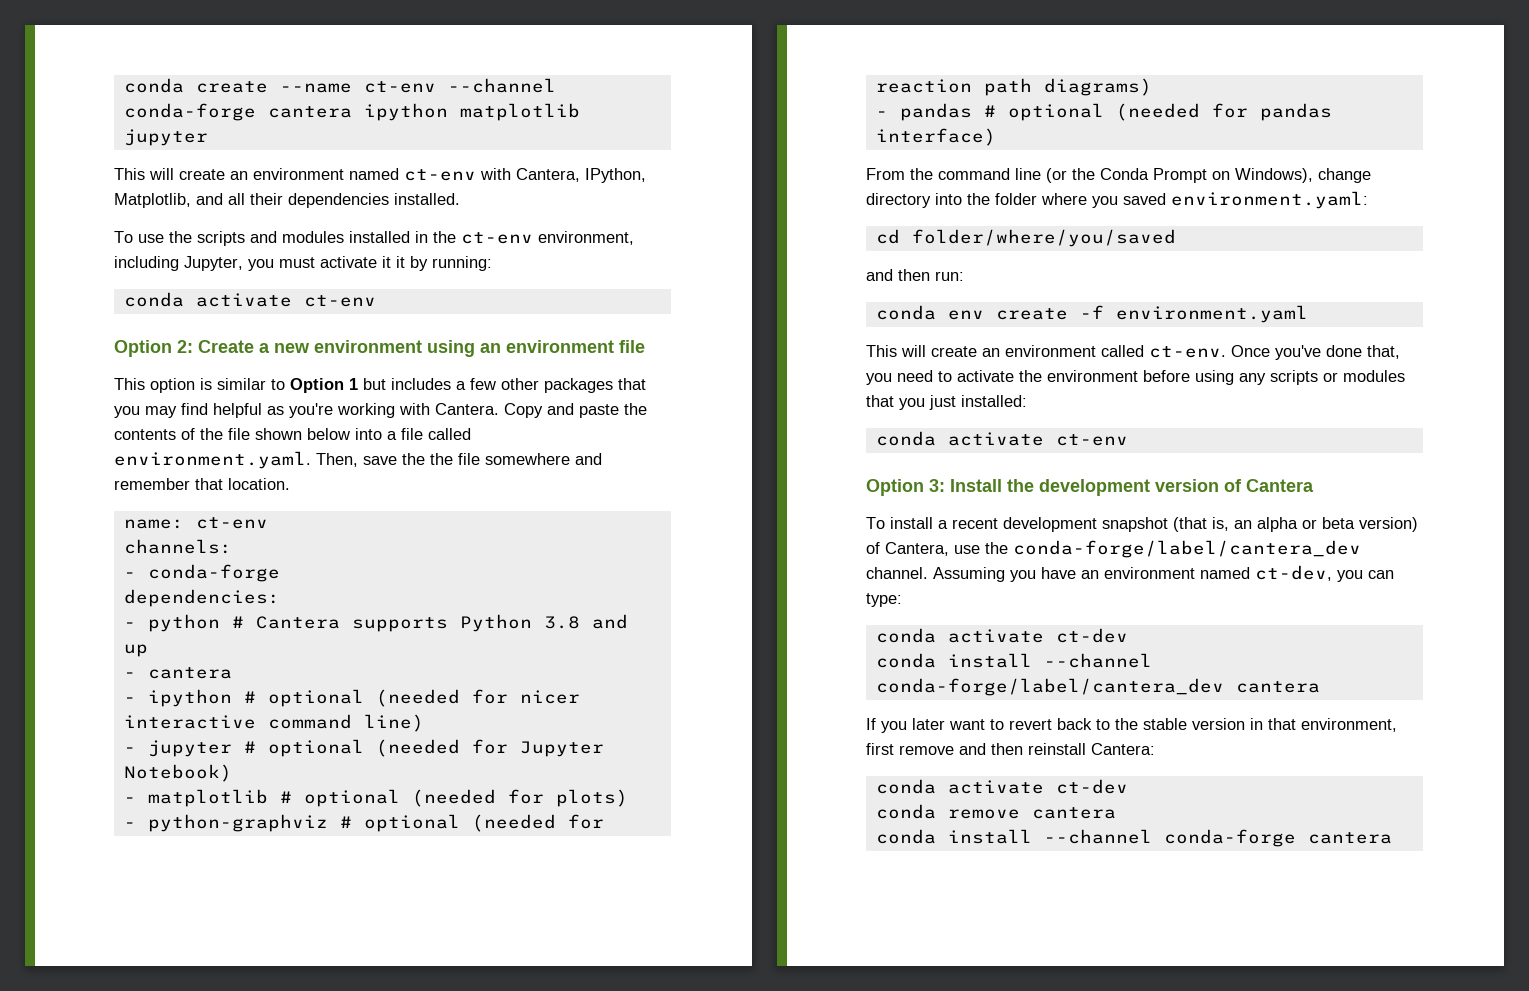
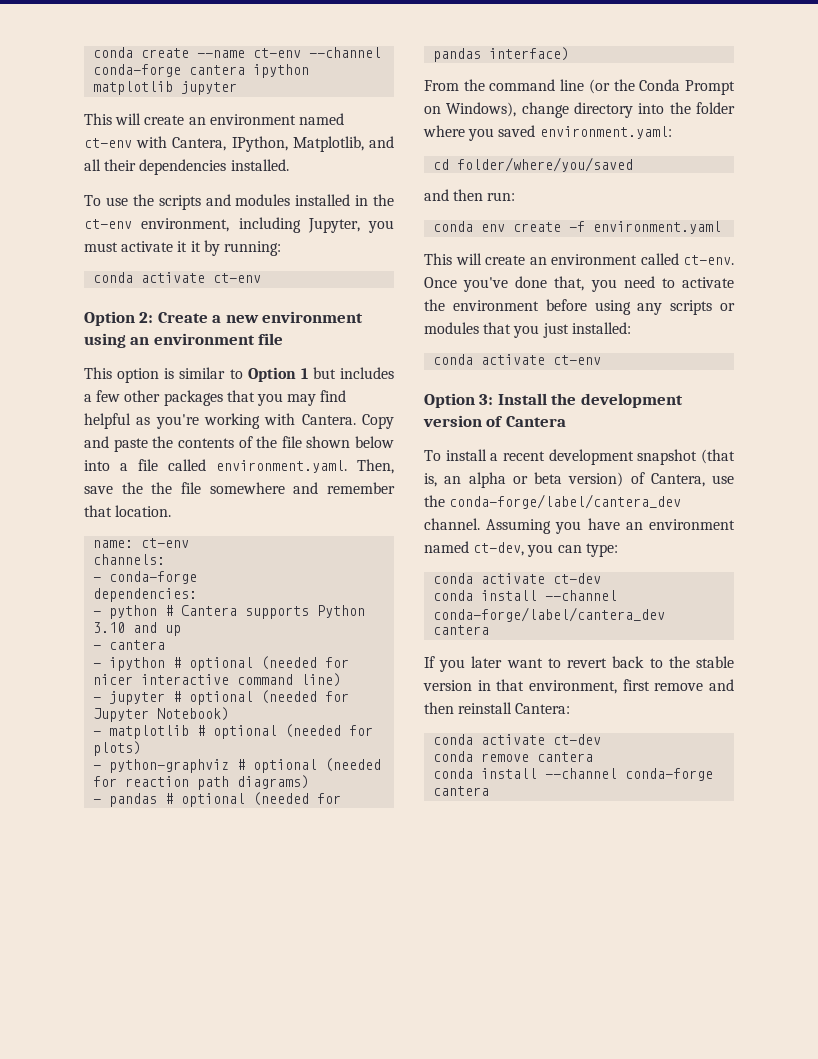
- - python # Cantera supports Python 3.8 and up
+ - python # Cantera supports Python 3.10 and up

